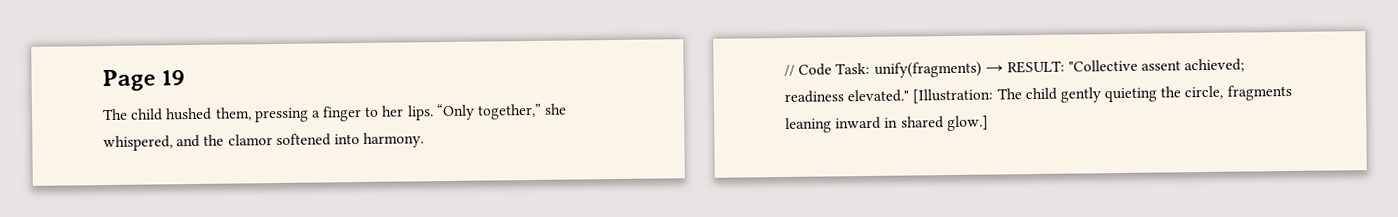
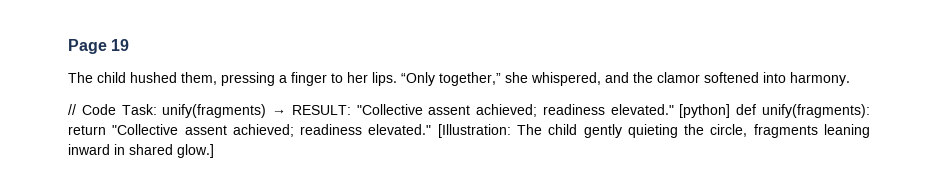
+ [python] def unify(fragments): return "Collective assent achieved; readiness elevated."

